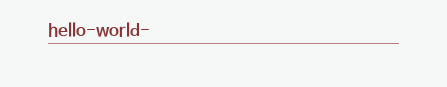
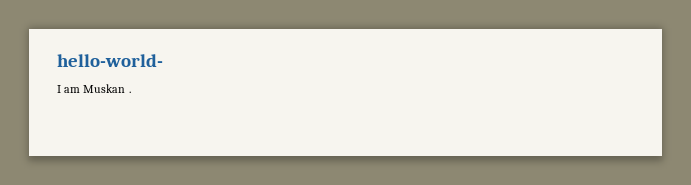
+ I am Muskan .

